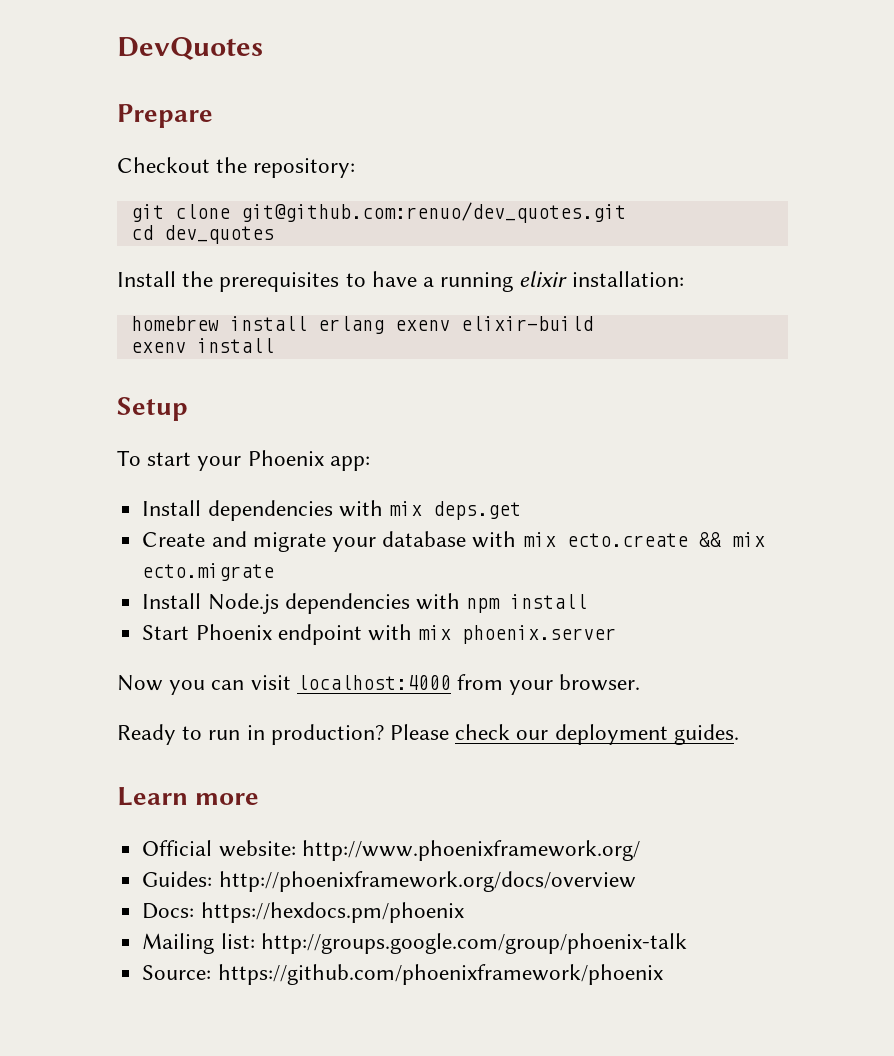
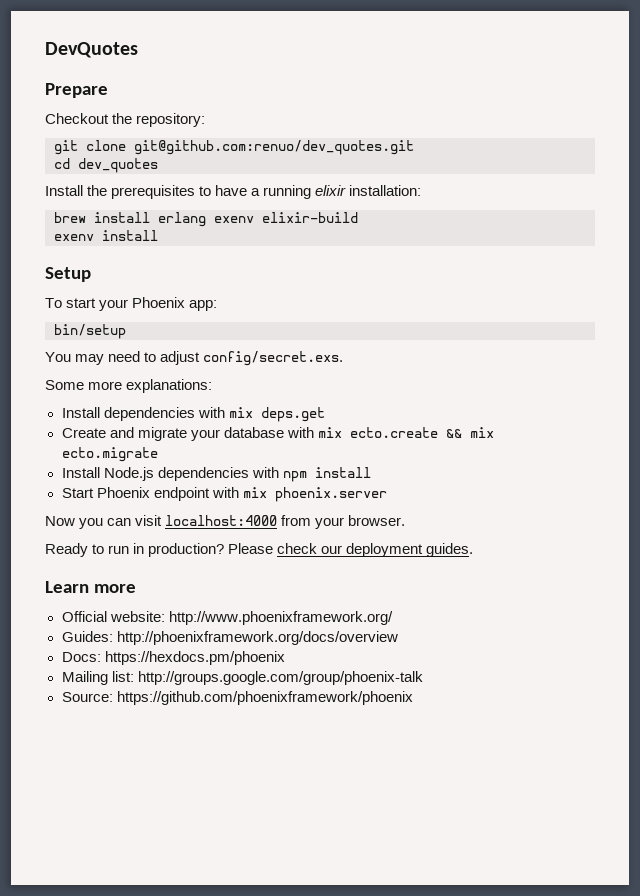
- homebrew install erlang exenv elixir-build
+ brew install erlang exenv elixir-build
+ bin/setup
+ You may need to adjust config/secret.exs.
+ Some more explanations:

